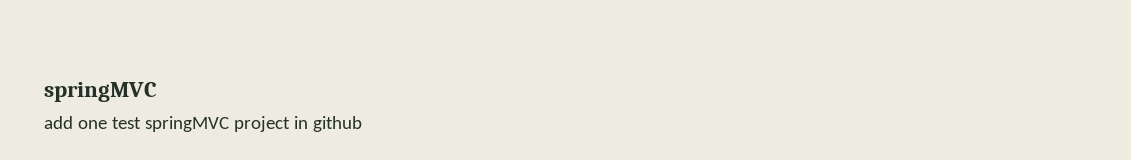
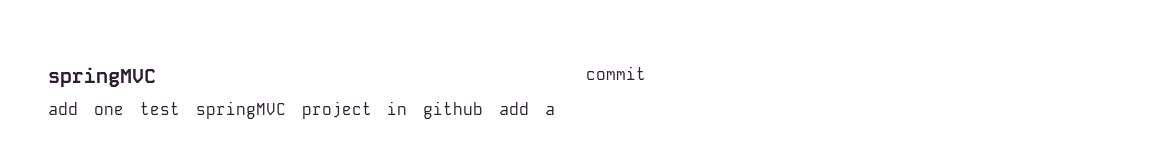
- add one test springMVC project in github
+ add one test springMVC project in github add a commit

